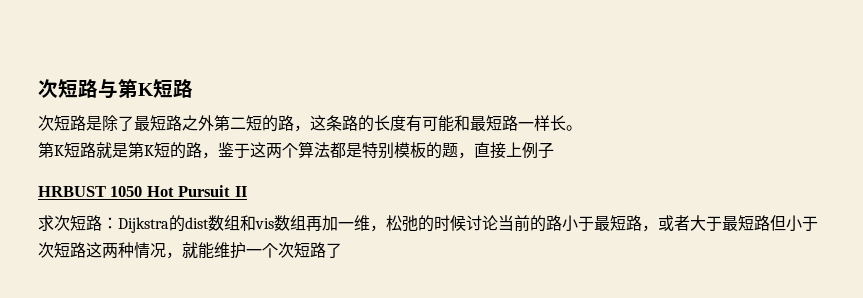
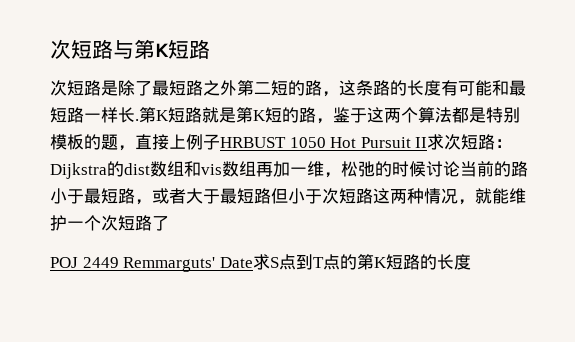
- 次短路是除了最短路之外第二短的路，这条路的长度有可能和最短路一样长。
- 第K短路就是第K短的路，鉴于这两个算法都是特别模板的题，直接上例子
- HRBUST 1050 Hot Pursuit II
- 求次短路：
+ 次短路是除了最短路之外第二短的路，这条路的长度有可能和最短路一样长.第K短路就是第K短的路，鉴于这两个算法都是特别模板的题，直接上例子HRBUST 1050 Hot Pursuit II求次短路：
+ POJ 2449 Remmarguts' Date求S点到T点的第K短路的长度

